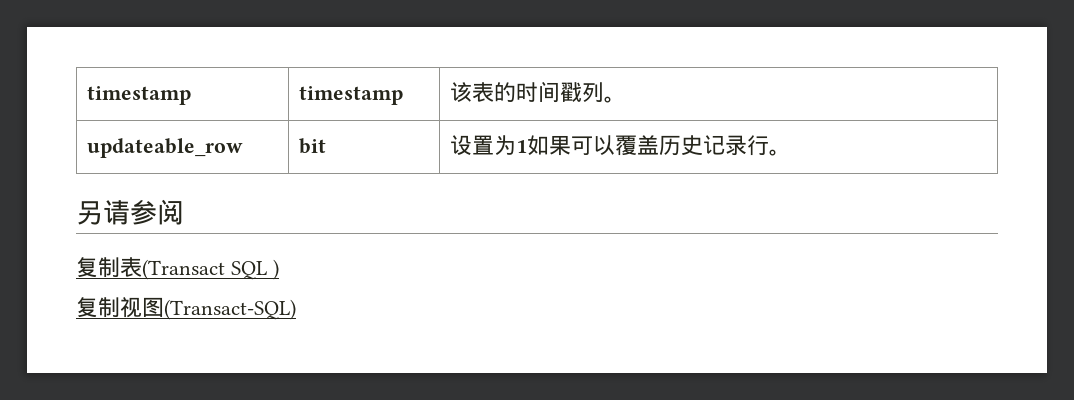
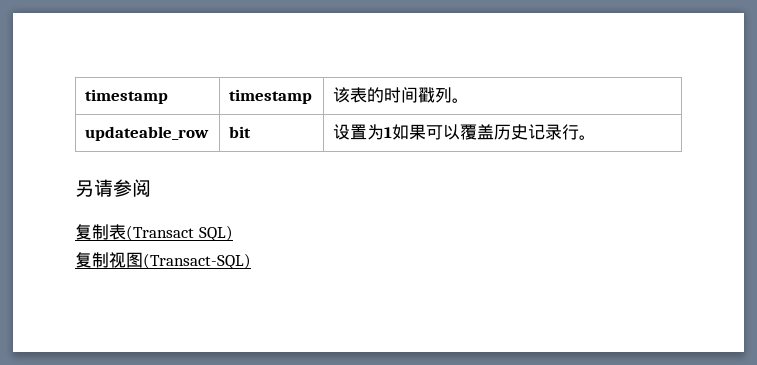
- 复制表(Transact SQL )
+ 复制表(Transact SQL)

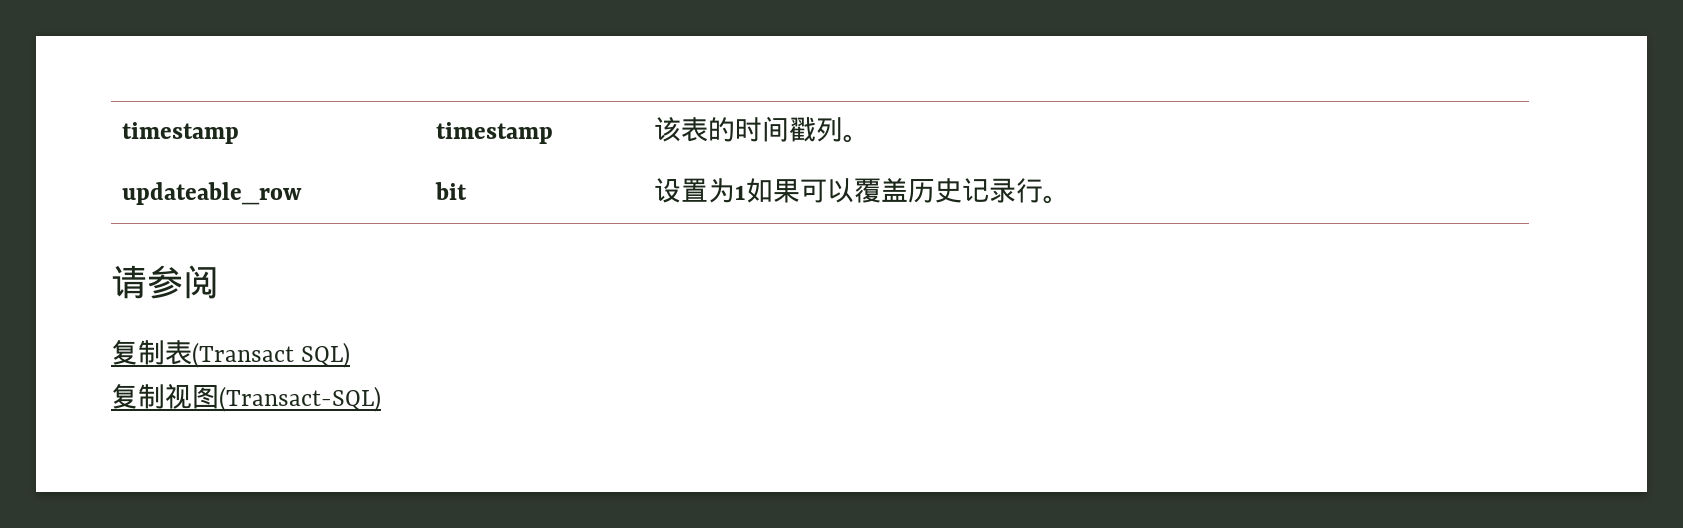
- 另请参阅
+ 请参阅

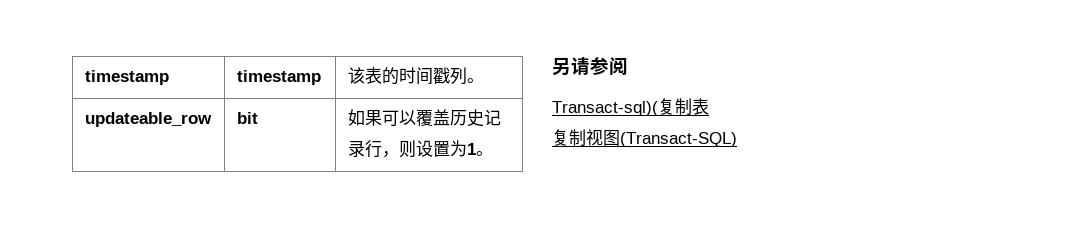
- updateable_row | bit | 设置为1如果可以覆盖历史记录行。
- 请参阅
+ updateable_row | bit | 如果可以覆盖历史记录行，则设置为1。
+ 另请参阅
- 复制表(Transact SQL)
+ Transact-sql)(复制表

